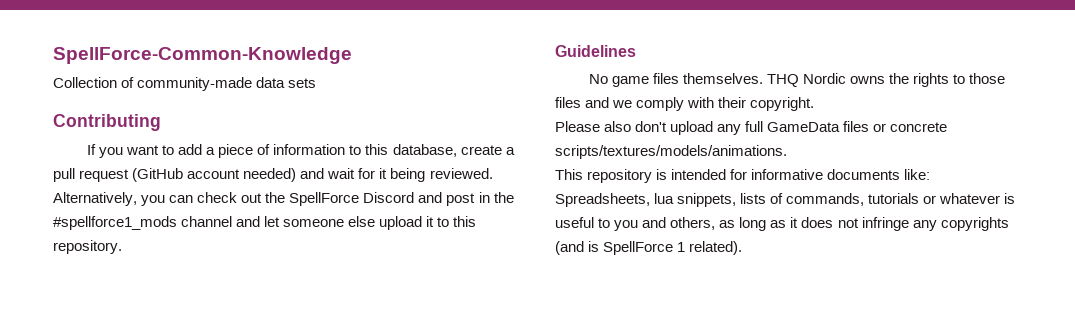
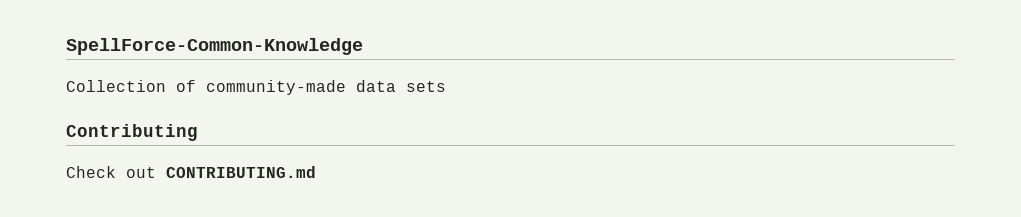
- If you want to add a piece of information to this database, create a pull request (GitHub account needed) and wait for it being reviewed. Alternatively, you can check out the SpellForce Discord and post in the #spellforce1_mods channel and let someone else upload it to this repository.
- Guidelines
- No game files themselves. THQ Nordic owns the rights to those files and we comply with their copyright.
- Please also don't upload any full GameData files or concrete scripts/textures/models/animations.
- This repository is intended for informative documents like: Spreadsheets, lua snippets, lists of commands, tutorials or whatever is useful to you and others, as long as it does not infringe any copyrights (and is SpellForce 1 related).
+ Check out CONTRIBUTING.md

